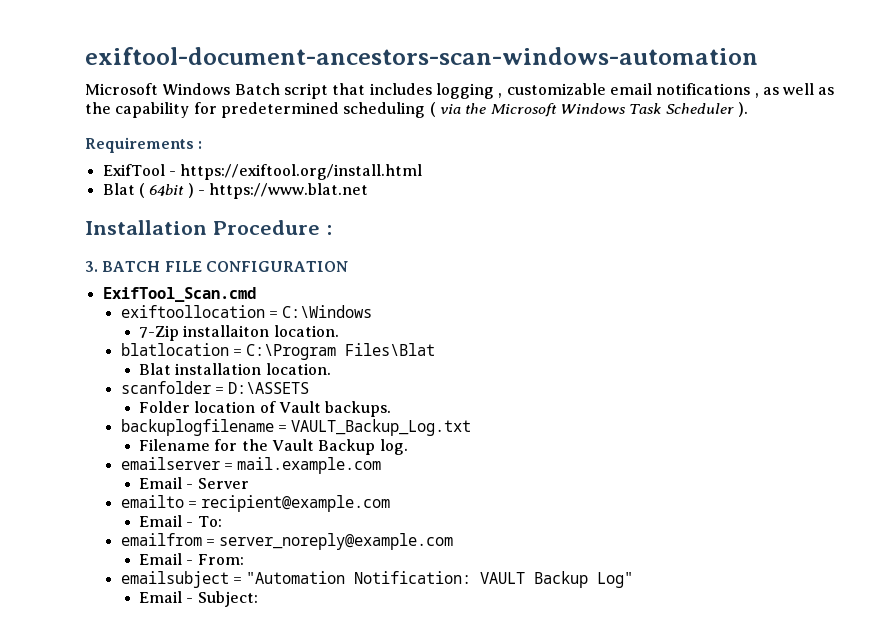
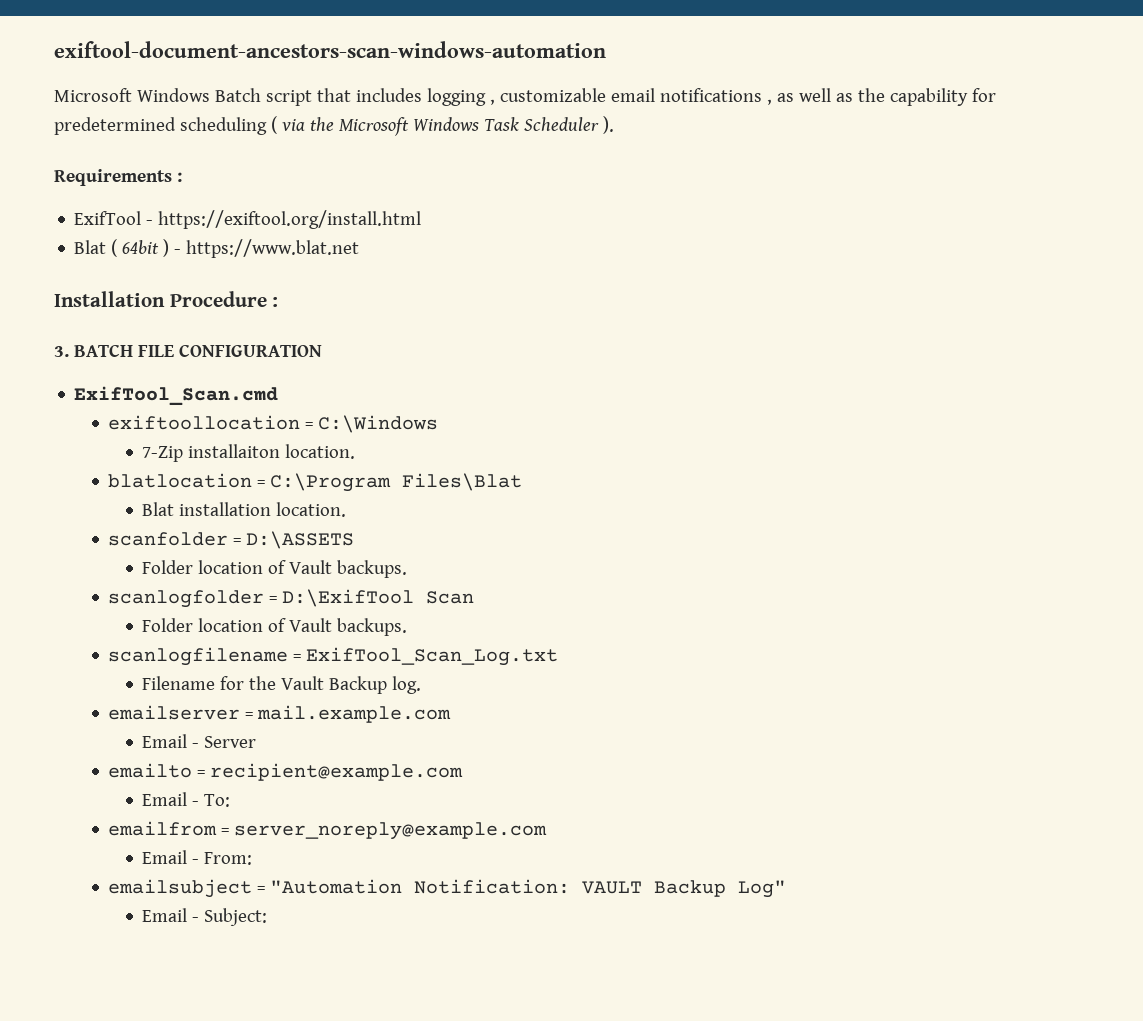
- backuplogfilename = VAULT_Backup_Log.txt
+ scanlogfolder = D:\ExifTool Scan
+ Folder location of Vault backups.
+ scanlogfilename = ExifTool_Scan_Log.txt

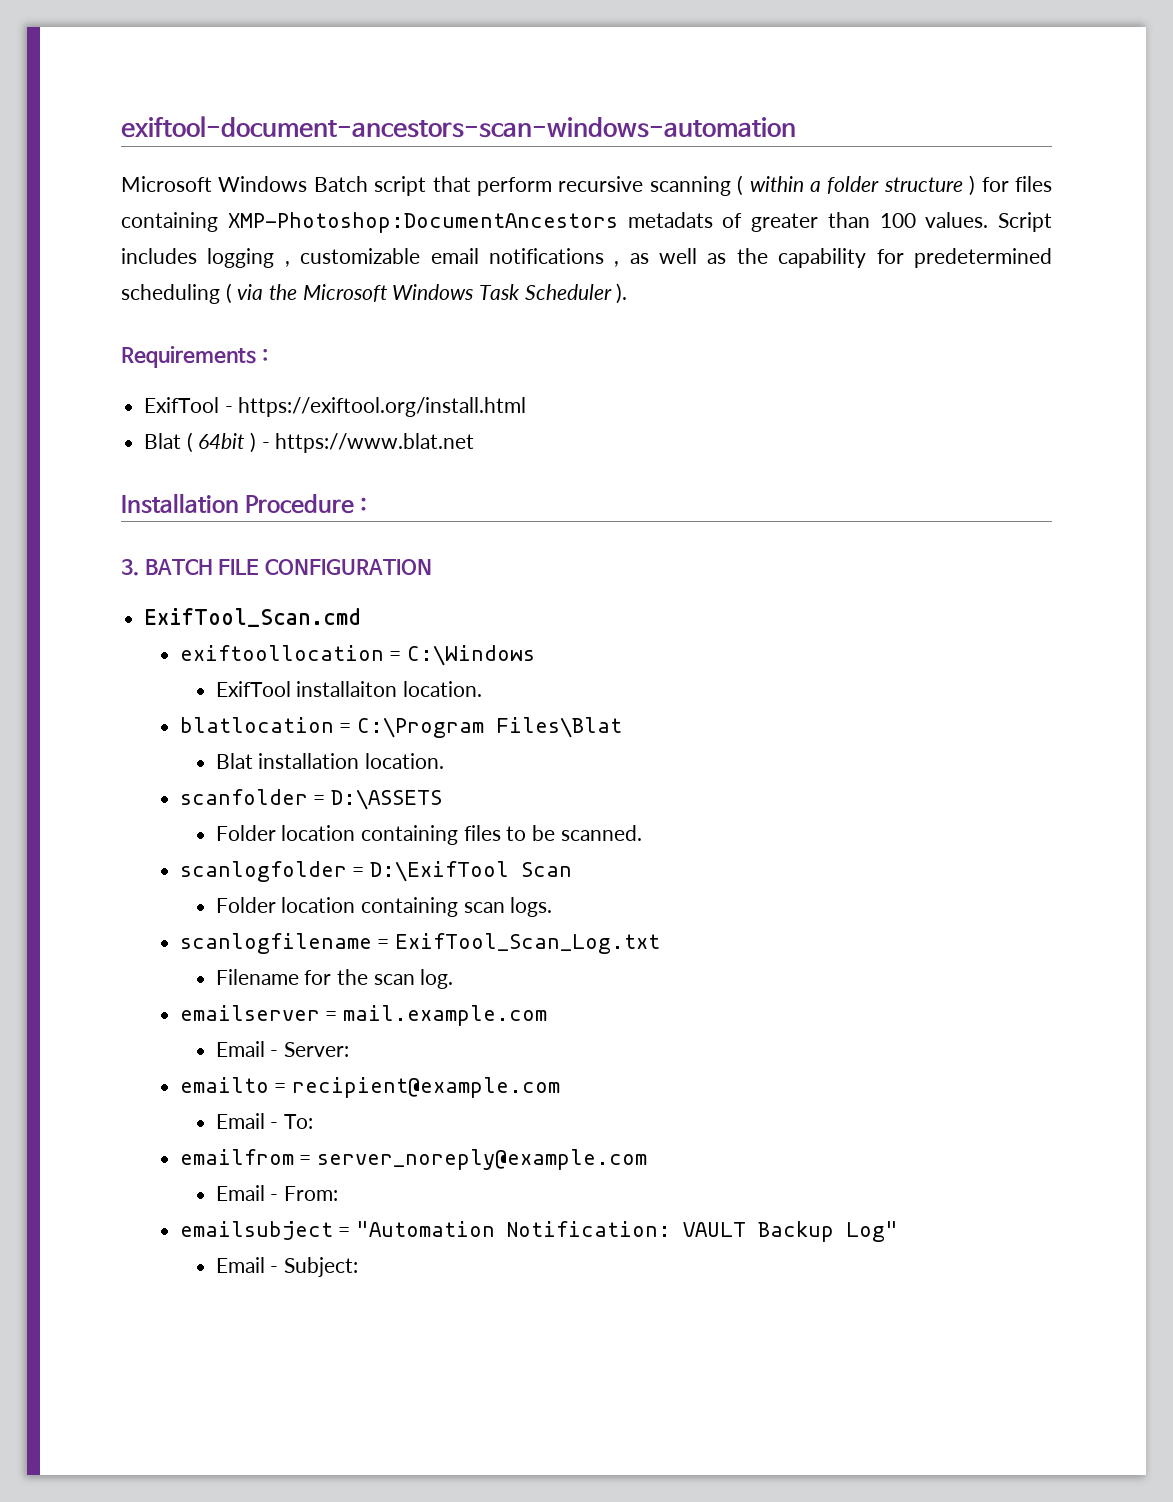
- Microsoft Windows Batch script that includes logging , customizable email notifications , as well as the capability for predetermined scheduling ( via the Microsoft Windows Task Scheduler ).
+ Microsoft Windows Batch script that perform recursive scanning ( within a folder structure ) for files containing XMP-Photoshop:DocumentAncestors metadats of greater than 100 values. Script includes logging , customizable email notifications , as well as the capability for predetermined scheduling ( via the Microsoft Windows Task Scheduler ).
- 7-Zip installaiton location.
+ ExifTool installaiton location.
  scanfolder = D:\ASSETS
- Folder location of Vault backups.
+ Folder location containing files to be scanned.
  scanlogfolder = D:\ExifTool Scan
- Folder location of Vault backups.
+ Folder location containing scan logs.
- Filename for the Vault Backup log.
+ Filename for the scan log.
- Email - Server
+ Email - Server:

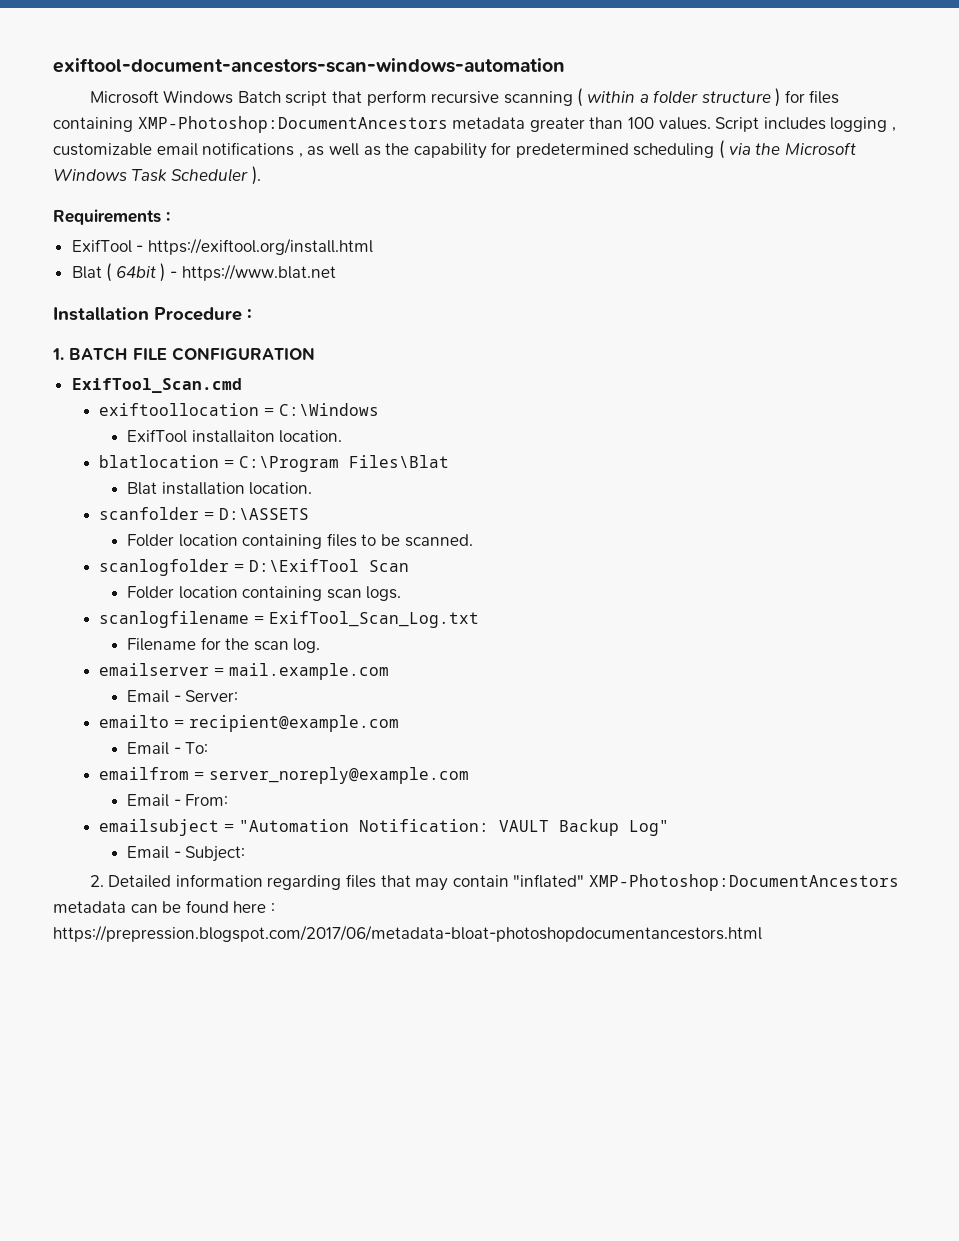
- Microsoft Windows Batch script that perform recursive scanning ( within a folder structure ) for files containing XMP-Photoshop:DocumentAncestors metadats of greater than 100 values.
+ Microsoft Windows Batch script that perform recursive scanning ( within a folder structure ) for files containing XMP-Photoshop:DocumentAncestors metadata greater than 100 values.
- 3. BATCH FILE CONFIGURATION
+ 1. BATCH FILE CONFIGURATION
+ 2. Detailed information regarding files that may contain "inflated" XMP-Photoshop:DocumentAncestors metadata can be found here : https://prepression.blogspot.com/2017/06/metadata-bloat-photoshopdocumentancestors.html

